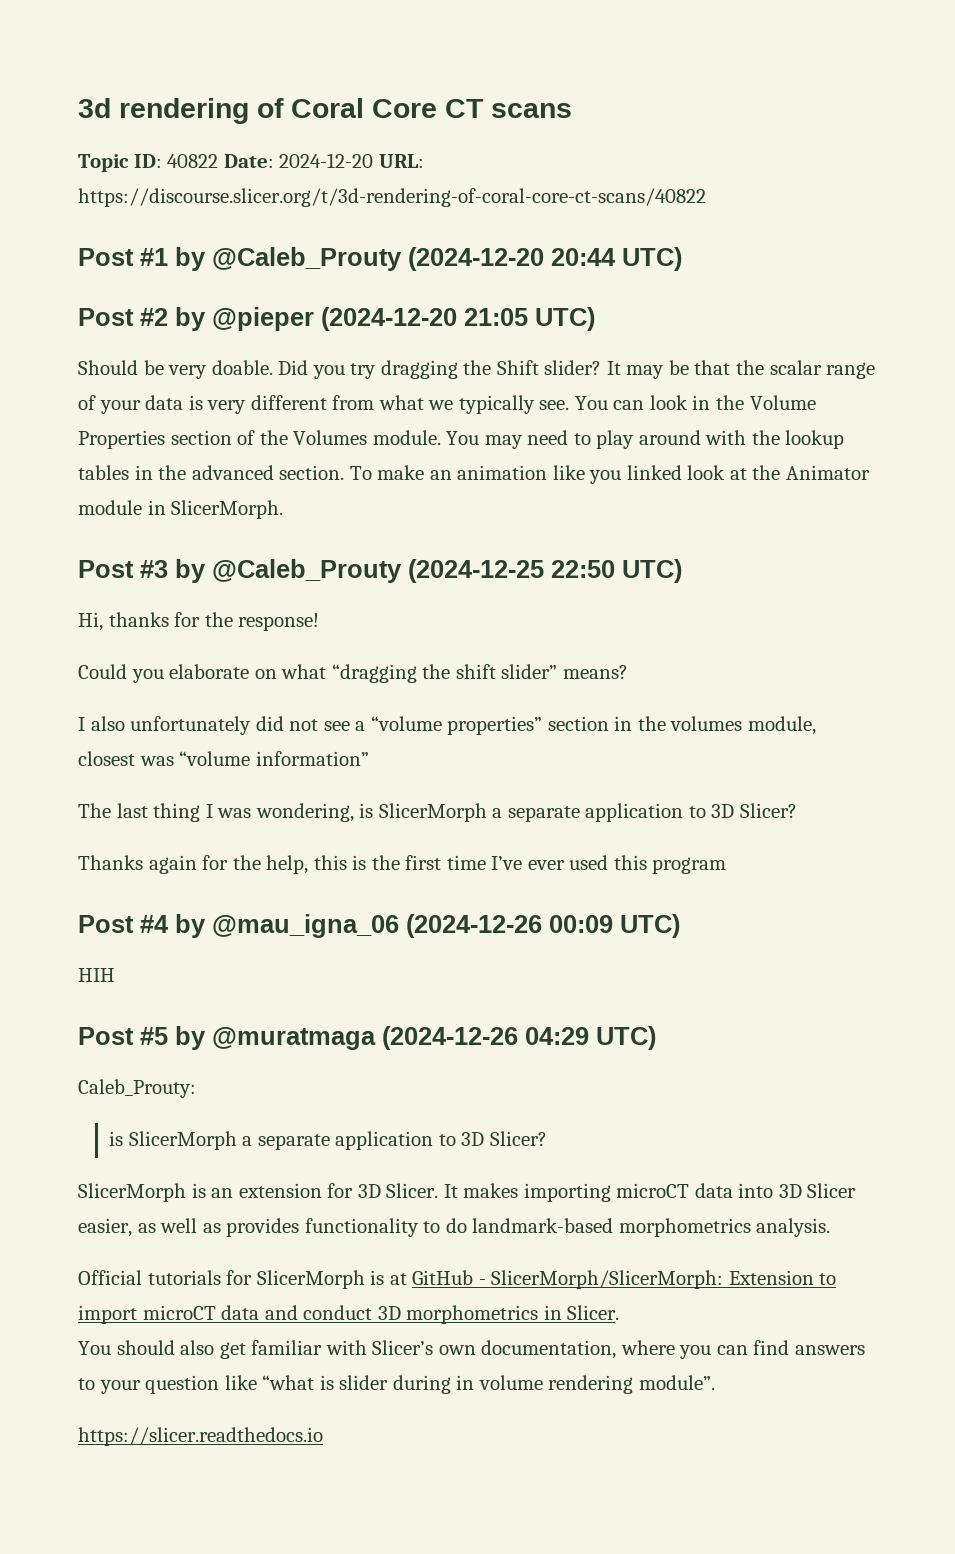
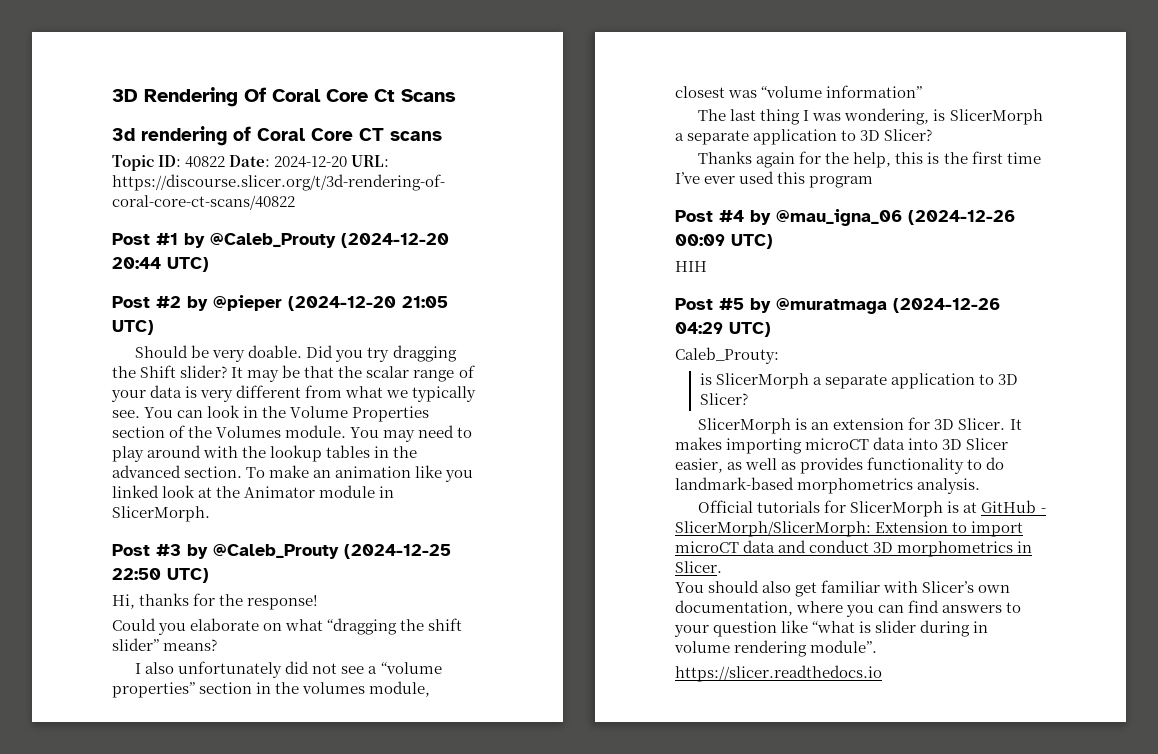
+ 3D Rendering Of Coral Core Ct Scans

